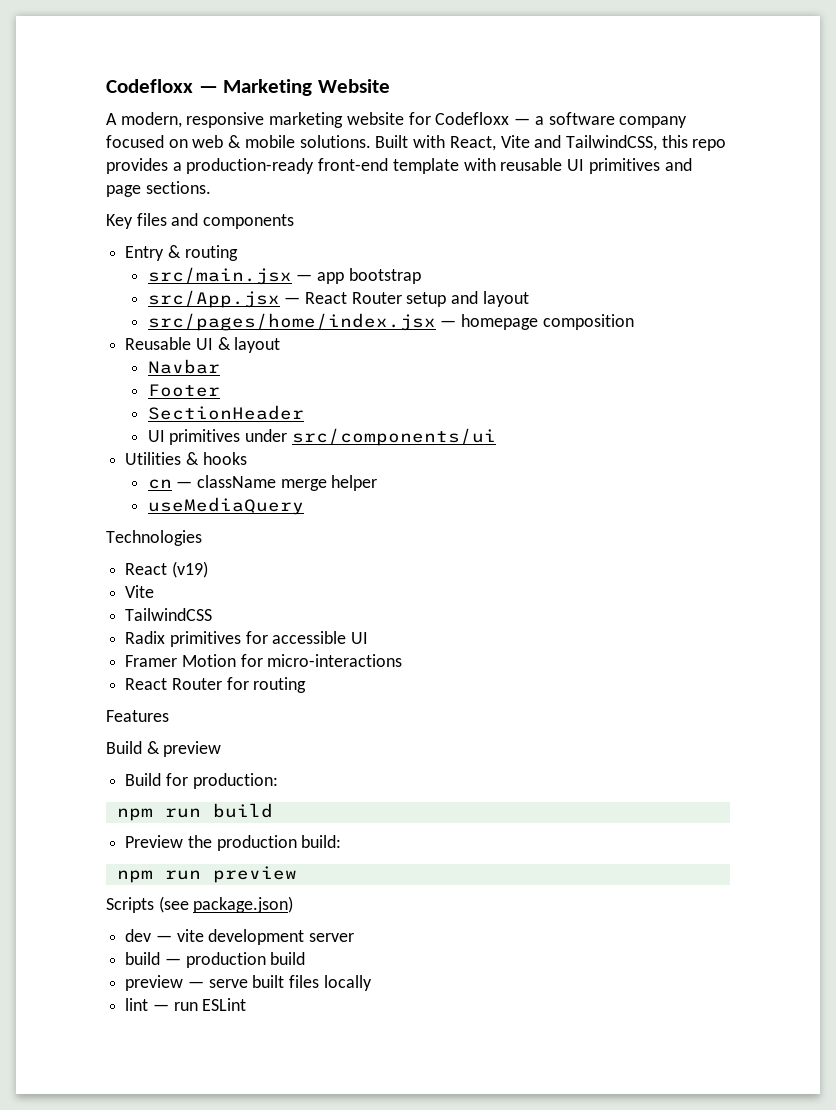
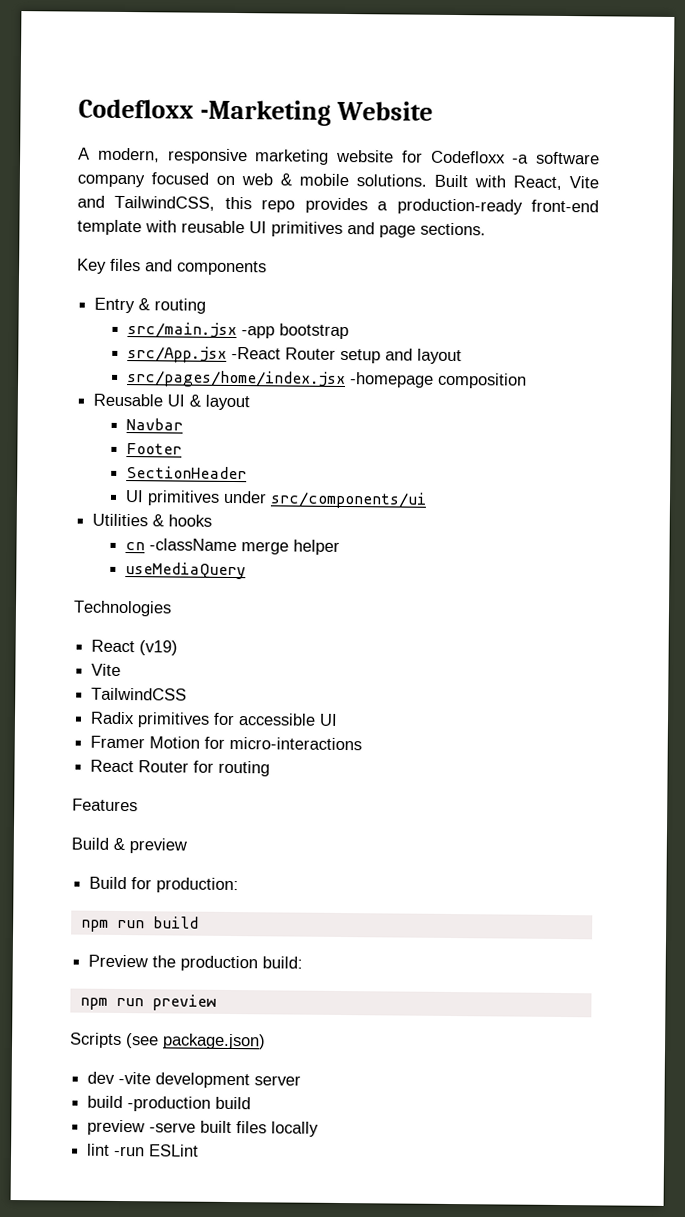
- Codefloxx — Marketing Website
+ Codefloxx -Marketing Website
- A modern, responsive marketing website for Codefloxx — a software company focused on web & mobile solutions.
+ A modern, responsive marketing website for Codefloxx -a software company focused on web & mobile solutions.
- src/main.jsx — app bootstrap
+ src/main.jsx -app bootstrap
- src/App.jsx — React Router setup and layout
+ src/App.jsx -React Router setup and layout
- src/pages/home/index.jsx — homepage composition
+ src/pages/home/index.jsx -homepage composition
- cn — className merge helper
+ cn -className merge helper
- dev — vite development server
+ dev -vite development server
- build — production build
+ build -production build
- preview — serve built files locally
+ preview -serve built files locally
- lint — run ESLint
+ lint -run ESLint

